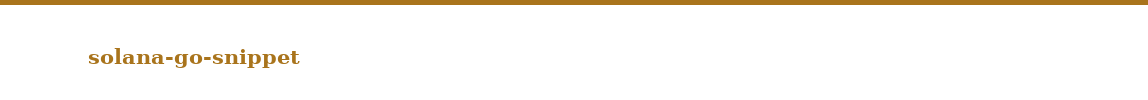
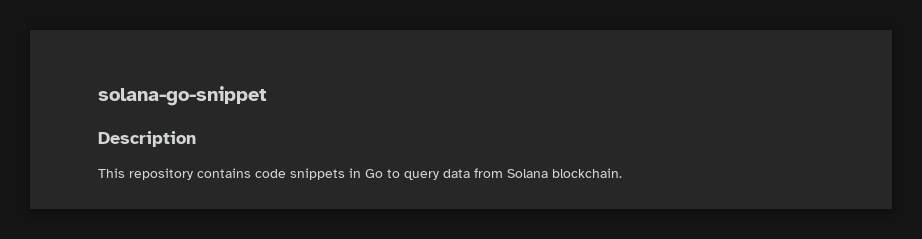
+ Description
+ This repository contains code snippets in Go to query data from Solana blockchain.

